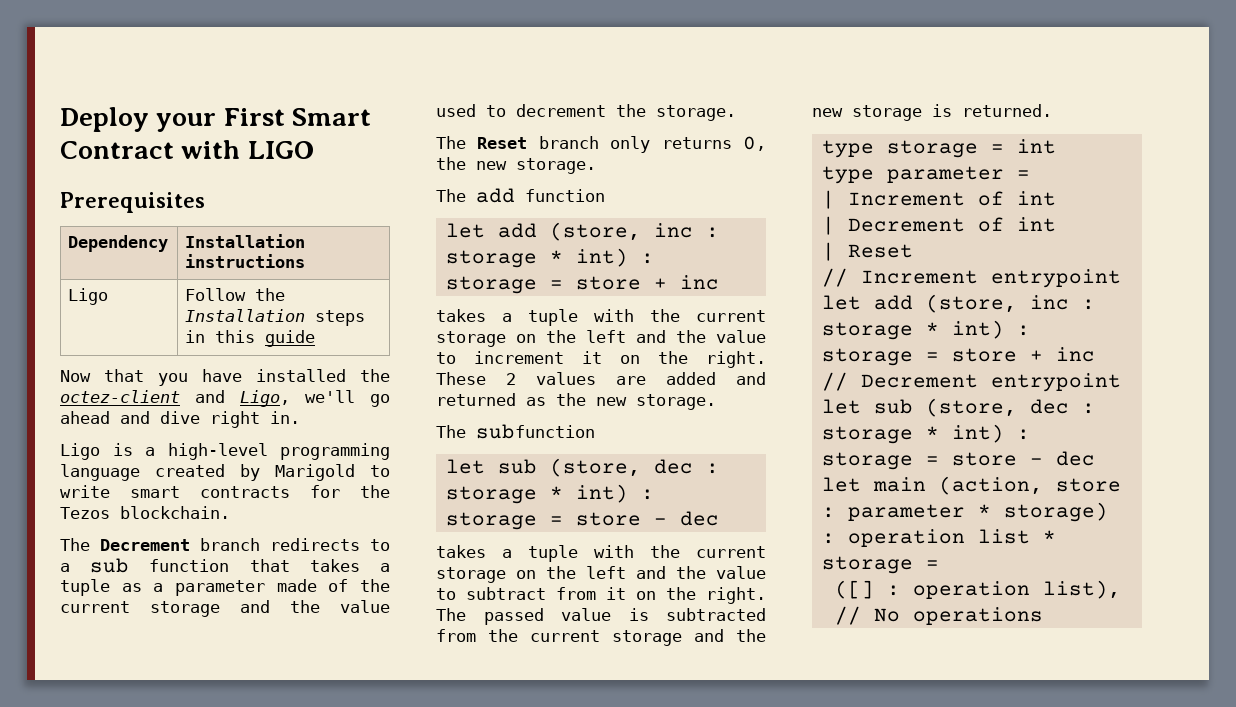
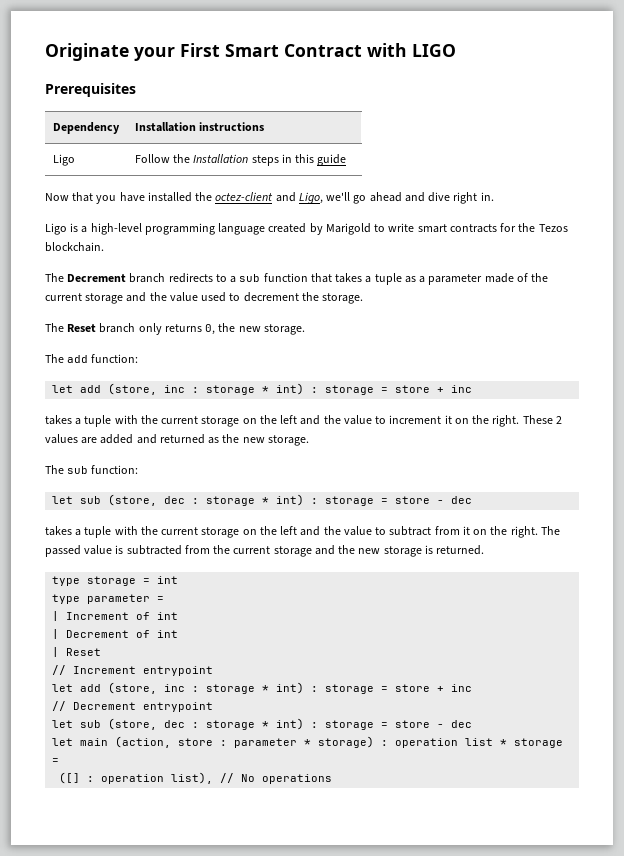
- Deploy your First Smart Contract with LIGO
+ Originate your First Smart Contract with LIGO
- The add function
+ The add function:
- The subfunction
+ The sub function:

